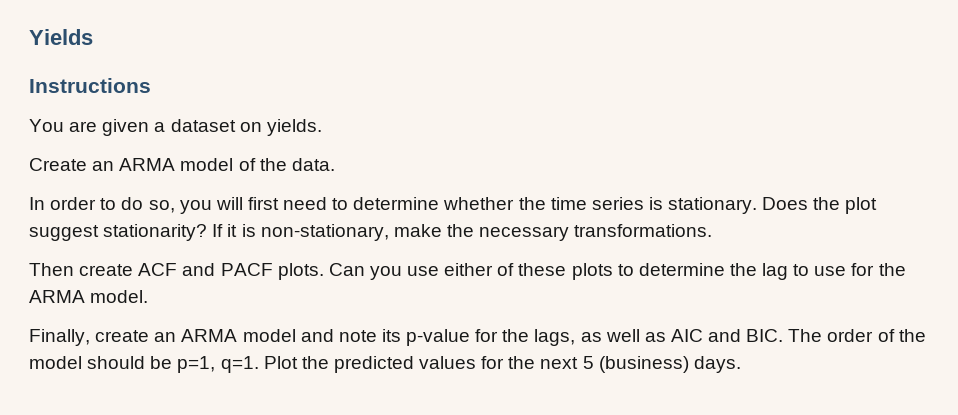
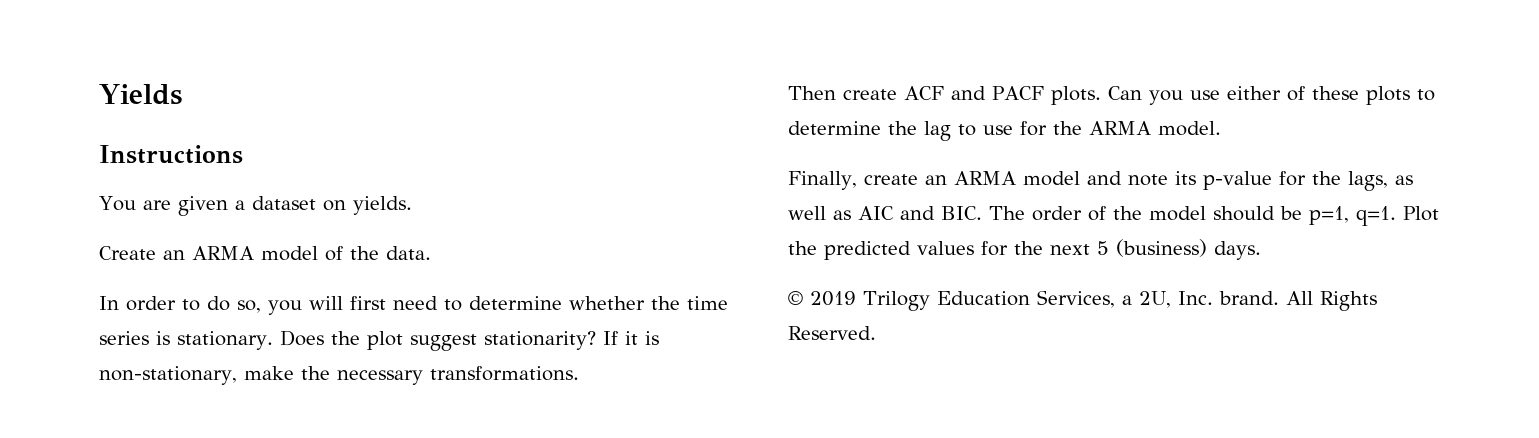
+ © 2019 Trilogy Education Services, a 2U, Inc. brand. All Rights Reserved.

